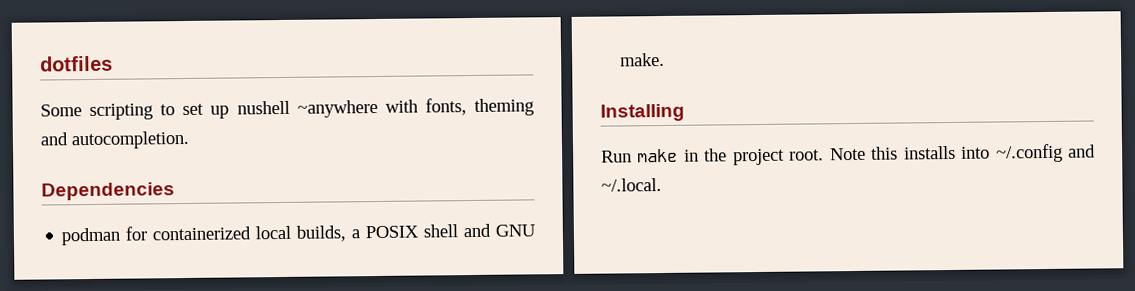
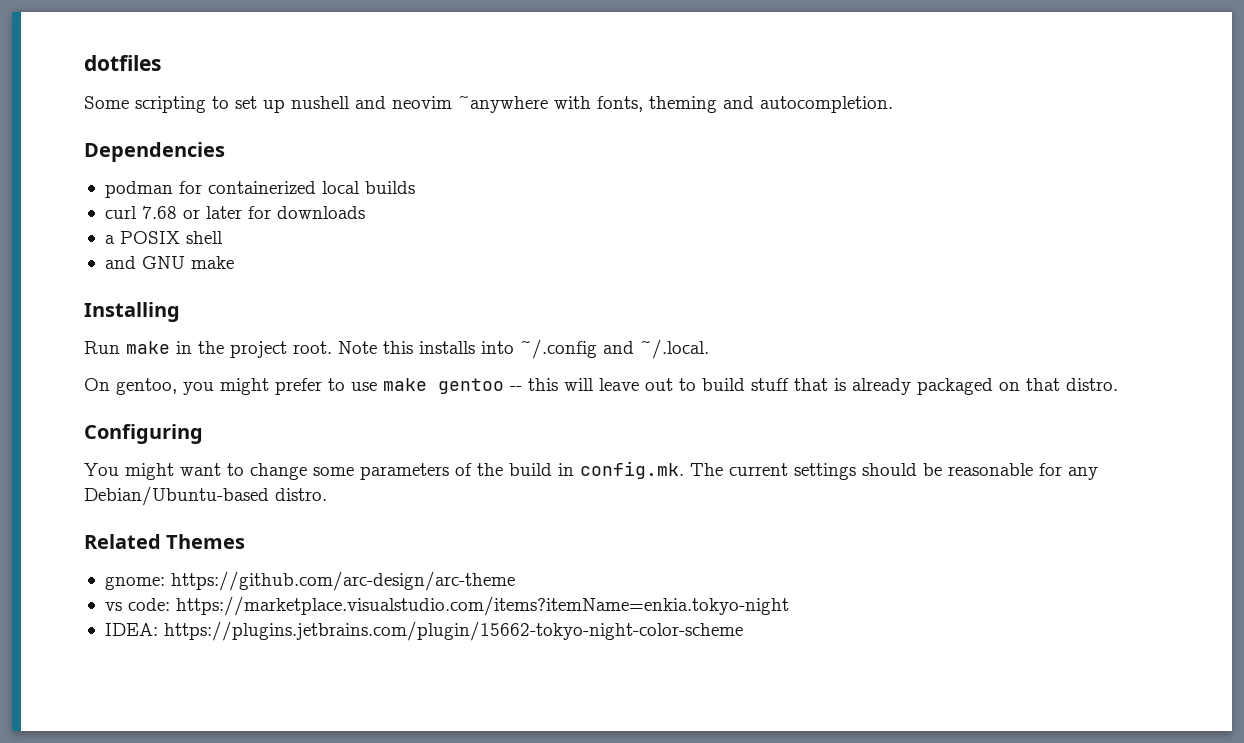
- Some scripting to set up nushell ~anywhere with fonts, theming and autocompletion.
+ Some scripting to set up nushell and neovim ~anywhere with fonts, theming and autocompletion.
- podman for containerized local builds, a POSIX shell and GNU make.
+ podman for containerized local builds
+ curl 7.68 or later for downloads
+ a POSIX shell
+ and GNU make
+ On gentoo, you might prefer to use make gentoo -- this will leave out to build stuff that is already packaged on that distro.
+ Configuring
+ You might want to change some parameters of the build in config.mk. The current settings should be reasonable for any Debian/Ubuntu-based distro.
+ Related Themes
+ gnome: https://github.com/arc-design/arc-theme
+ vs code: https://marketplace.visualstudio.com/items?itemName=enkia.tokyo-night
+ IDEA: https://plugins.jetbrains.com/plugin/15662-tokyo-night-color-scheme

